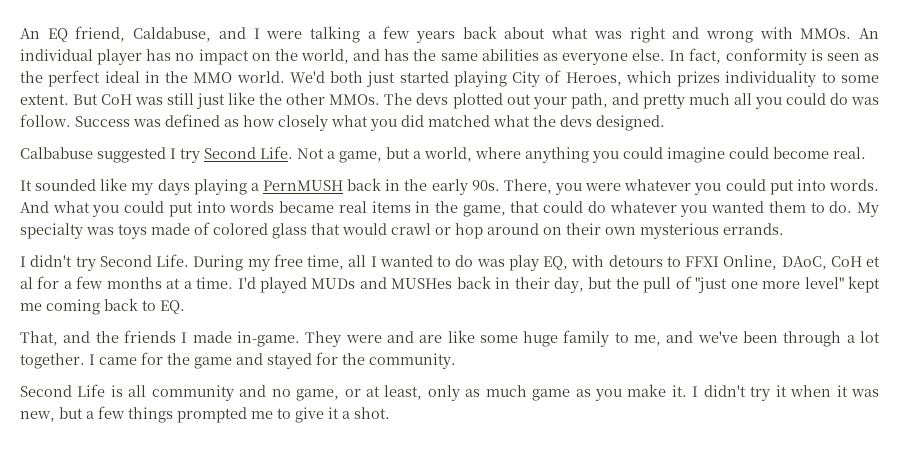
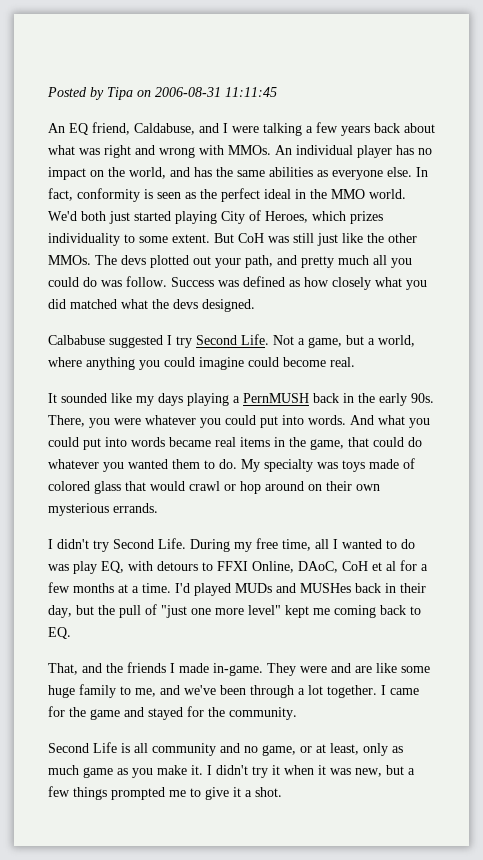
+ Posted by Tipa on 2006-08-31 11:11:45

